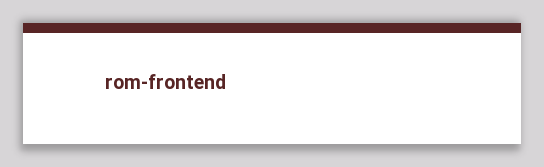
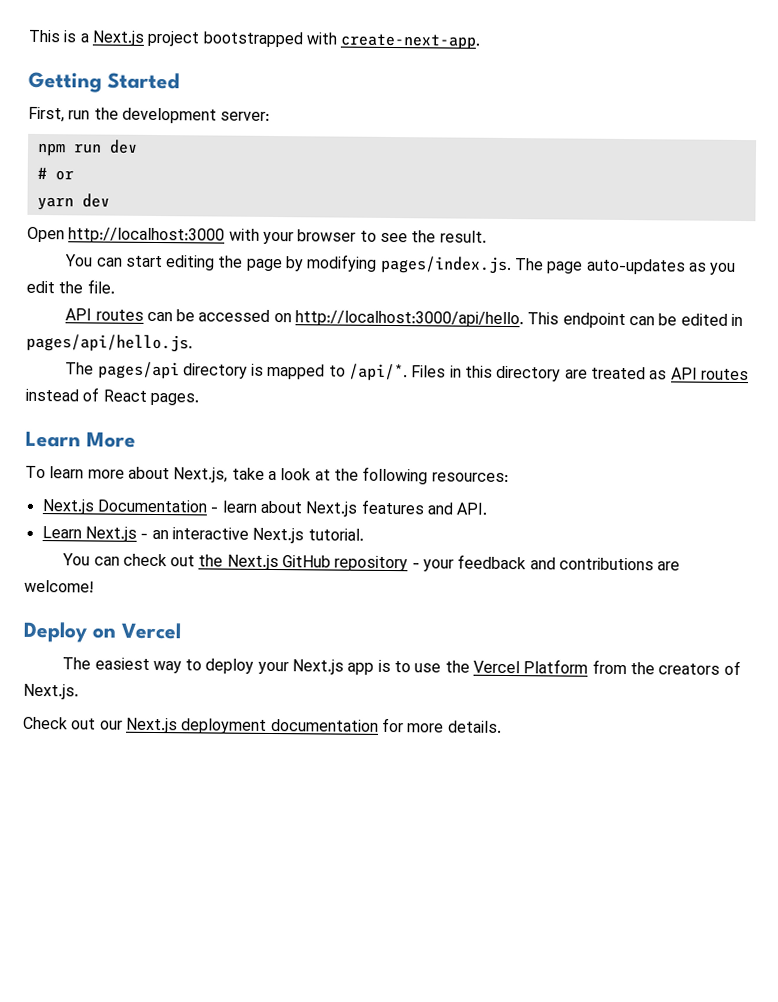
- rom-frontend
+ This is a Next.js project bootstrapped with create-next-app.
+ Getting Started
+ First, run the development server:
+ npm run dev
+ # or
+ yarn dev
+ Open http://localhost:3000 with your browser to see the result.
+ You can start editing the page by modifying pages/index.js. The page auto-updates as you edit the file.
+ API routes can be accessed on http://localhost:3000/api/hello. This endpoint can be edited in pages/api/hello.js.
+ The pages/api directory is mapped to /api/*. Files in this directory are treated as API routes instead of React pages.
+ Learn More
+ To learn more about Next.js, take a look at the following resources:
+ Next.js Documentation - learn about Next.js features and API.
+ Learn Next.js - an interactive Next.js tutorial.
+ You can check out the Next.js GitHub repository - your feedback and contributions are welcome!
+ Deploy on Vercel
+ The easiest way to deploy your Next.js app is to use the Vercel Platform from the creators of Next.js.
+ Check out our Next.js deployment documentation for more details.

